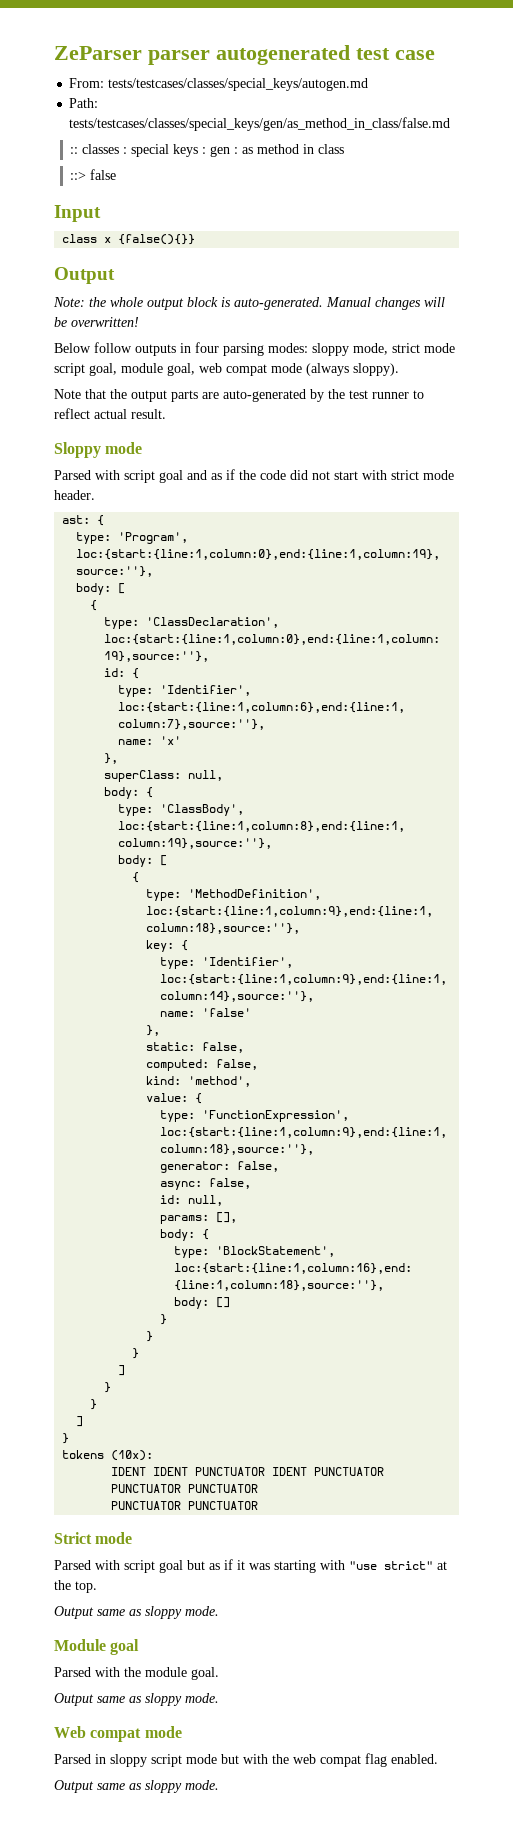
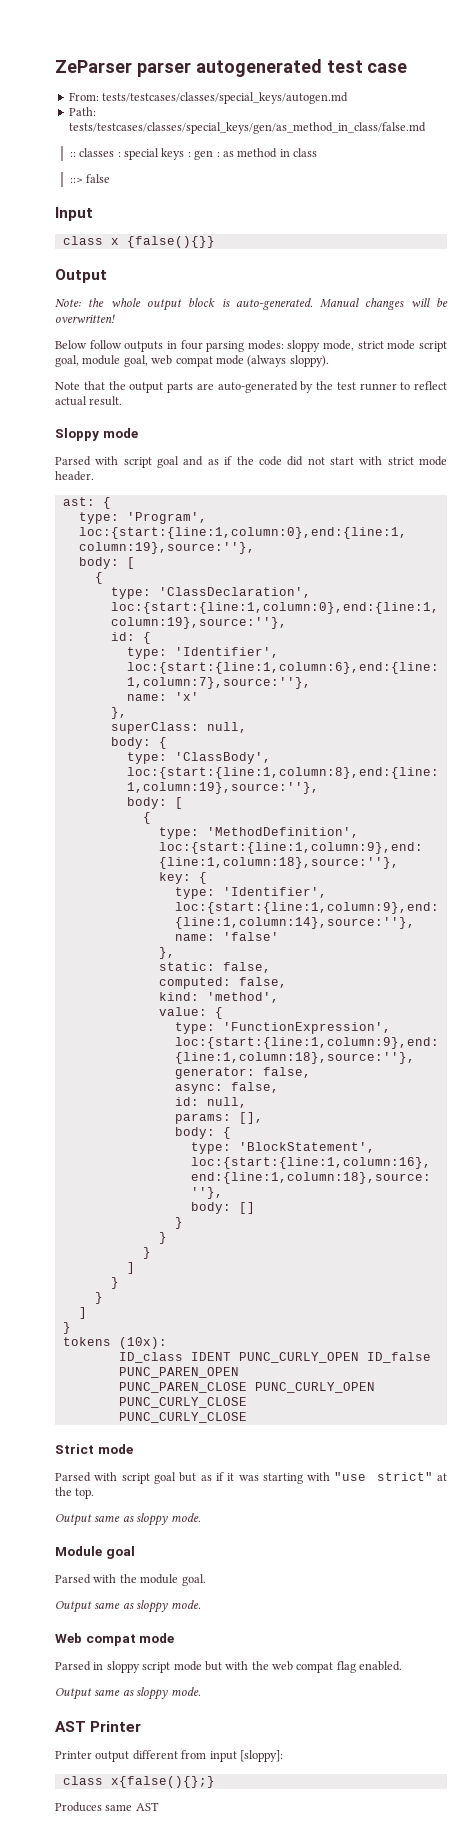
- IDENT IDENT PUNCTUATOR IDENT PUNCTUATOR PUNCTUATOR PUNCTUATOR
- PUNCTUATOR PUNCTUATOR
+ ID_class IDENT PUNC_CURLY_OPEN ID_false PUNC_PAREN_OPEN
+ PUNC_PAREN_CLOSE PUNC_CURLY_OPEN PUNC_CURLY_CLOSE
+ PUNC_CURLY_CLOSE
+ AST Printer
+ Printer output different from input [sloppy]:
+ class x{false(){};}
+ Produces same AST

